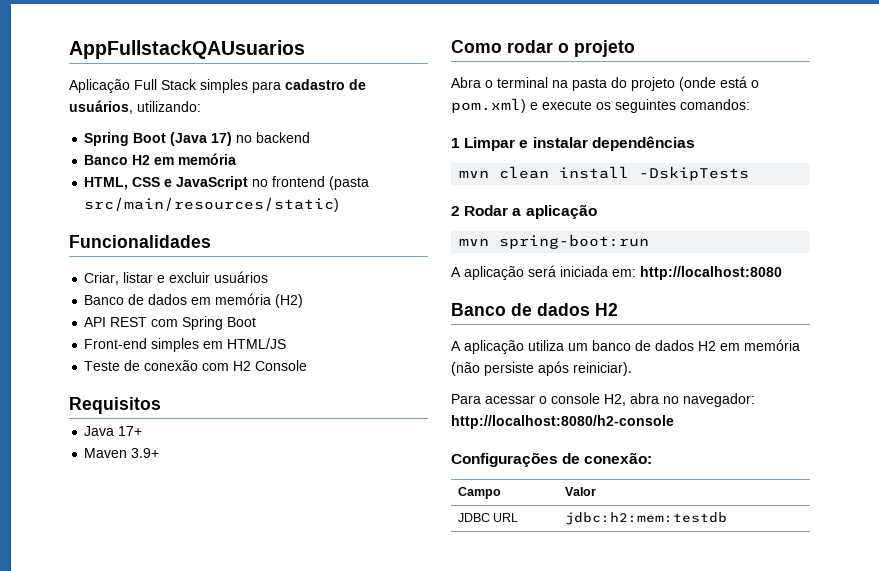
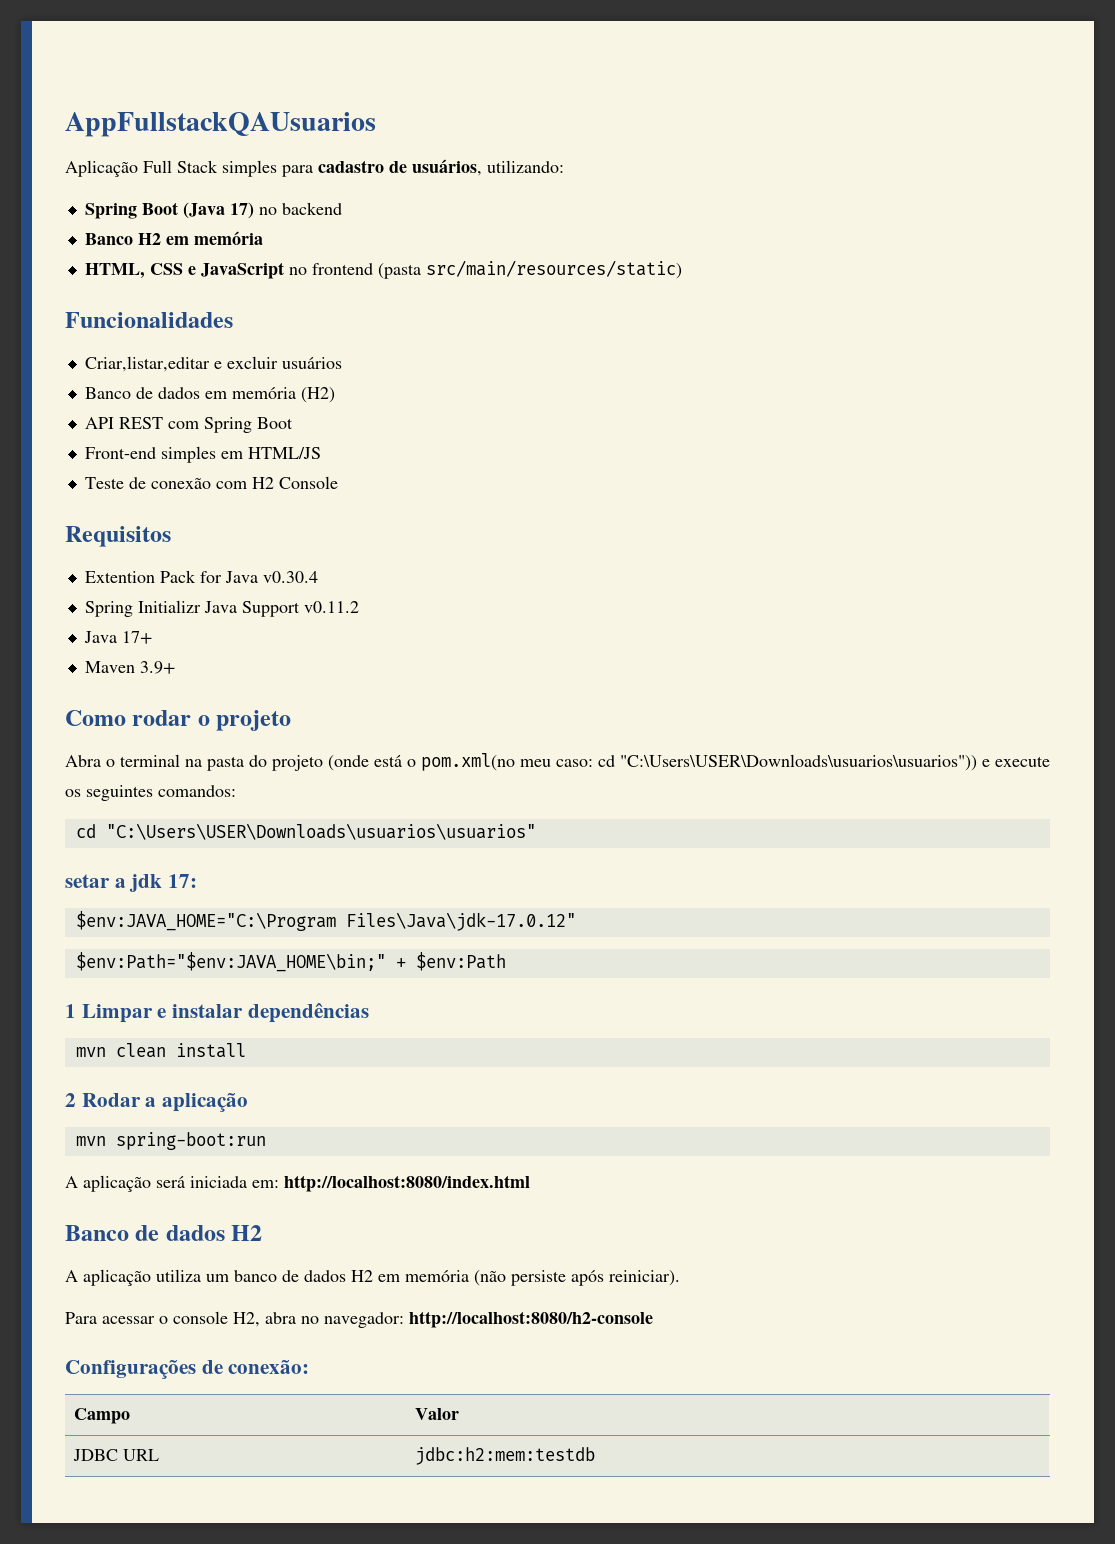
- Criar, listar e excluir usuários
+ Criar,listar,editar e excluir usuários
+ Extention Pack for Java v0.30.4
+ Spring Initializr Java Support v0.11.2
- Abra o terminal na pasta do projeto (onde está o pom.xml) e execute os seguintes comandos:
+ Abra o terminal na pasta do projeto (onde está o pom.xml(no meu caso: cd "C:\Users\USER\Downloads\usuarios\usuarios")) e execute os seguintes comandos:
+ cd "C:\Users\USER\Downloads\usuarios\usuarios"
+ setar a jdk 17:
+ $env:JAVA_HOME="C:\Program Files\Java\jdk-17.0.12"
+ $env:Path="$env:JAVA_HOME\bin;" + $env:Path
- mvn clean install -DskipTests
+ mvn clean install
- A aplicação será iniciada em: http://localhost:8080
+ A aplicação será iniciada em: http://localhost:8080/index.html

